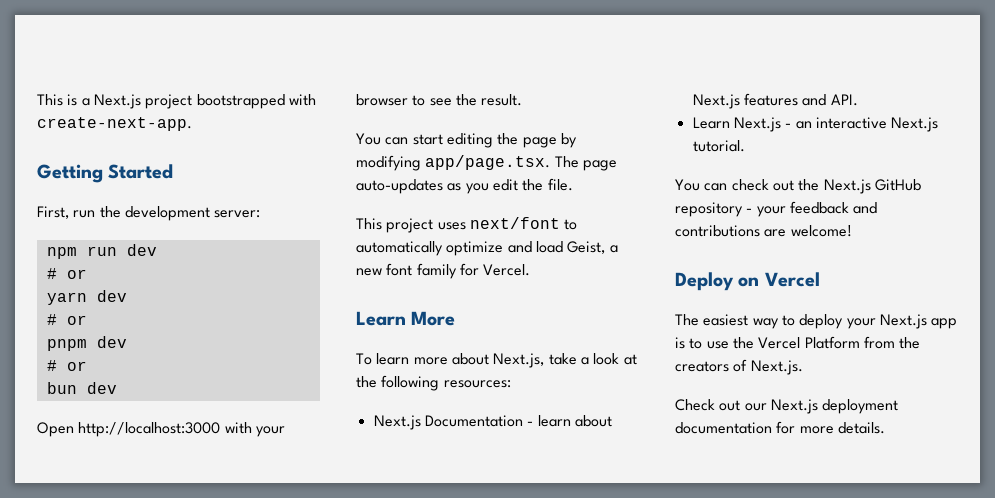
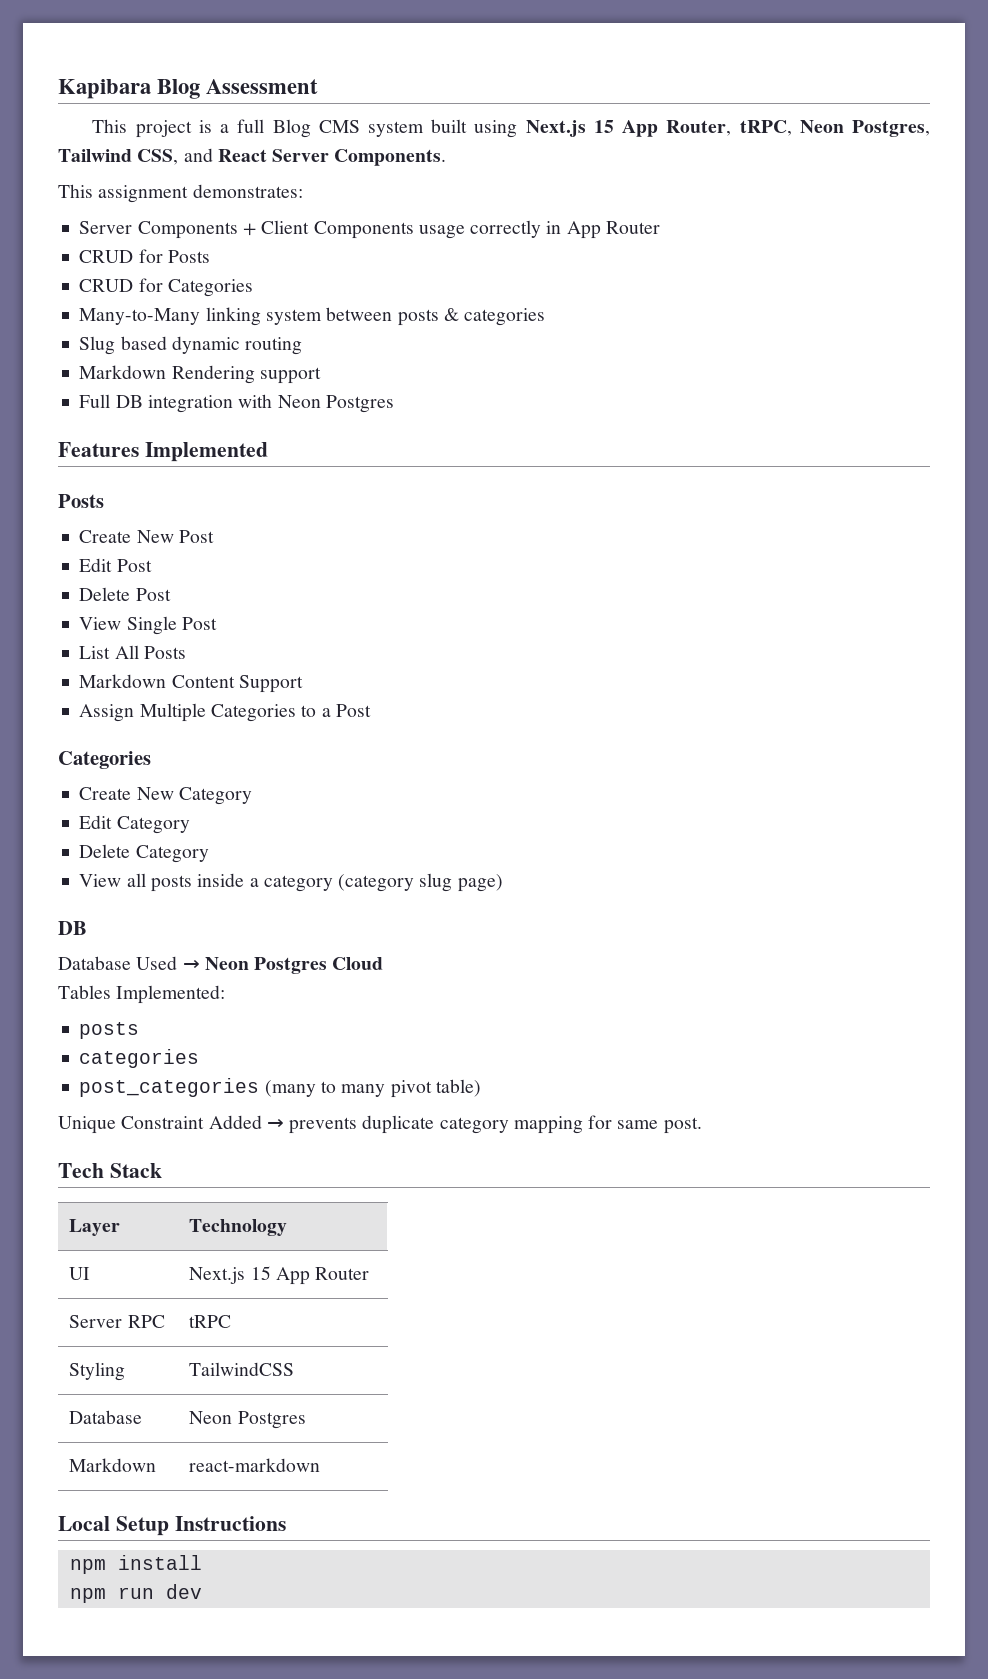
- This is a Next.js project bootstrapped with create-next-app.
- Getting Started
- First, run the development server:
+ Kapibara Blog Assessment
+ This project is a full Blog CMS system built using Next.js 15 App Router, tRPC, Neon Postgres, Tailwind CSS, and React Server Components.
+ This assignment demonstrates:
+ Server Components + Client Components usage correctly in App Router
+ CRUD for Posts
+ CRUD for Categories
+ Many-to-Many linking system between posts & categories
+ Slug based dynamic routing
+ Markdown Rendering support
+ Full DB integration with Neon Postgres
+ Features Implemented
+ Posts
+ Create New Post
+ Edit Post
+ Delete Post
+ View Single Post
+ List All Posts
+ Markdown Content Support
+ Assign Multiple Categories to a Post
+ Categories
+ Create New Category
+ Edit Category
+ Delete Category
+ View all posts inside a category (category slug page)
+ DB
+ Database Used → Neon Postgres Cloud
+ Tables Implemented:
+ posts
+ categories
+ post_categories (many to many pivot table)
+ Unique Constraint Added → prevents duplicate category mapping for same post.
+ Tech Stack
+ Layer | Technology
+ UI | Next.js 15 App Router
+ Server RPC | tRPC
+ Styling | TailwindCSS
+ Database | Neon Postgres
+ Markdown | react-markdown
+ Local Setup Instructions
+ npm install
  npm run dev
- # or
- yarn dev
- # or
- pnpm dev
- # or
- bun dev
- Open http://localhost:3000 with your browser to see the result.
- You can start editing the page by modifying app/page.tsx. The page auto-updates as you edit the file.
- This project uses next/font to automatically optimize and load Geist, a new font family for Vercel.
- Learn More
- To learn more about Next.js, take a look at the following resources:
- Next.js Documentation - learn about Next.js features and API.
- Learn Next.js - an interactive Next.js tutorial.
- You can check out the Next.js GitHub repository - your feedback and contributions are welcome!
- Deploy on Vercel
- The easiest way to deploy your Next.js app is to use the Vercel Platform from the creators of Next.js.
- Check out our Next.js deployment documentation for more details.

